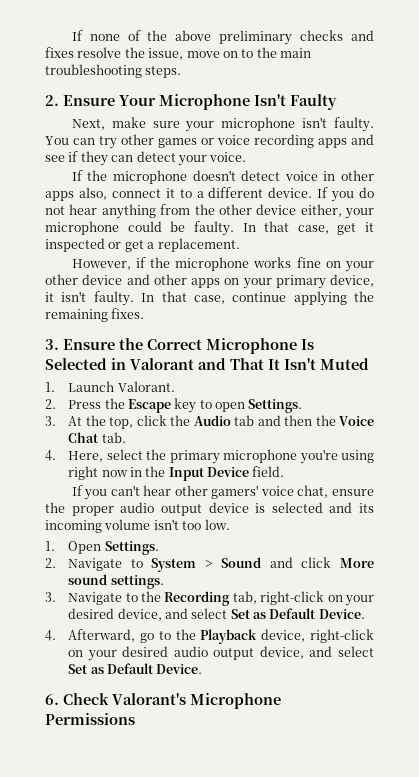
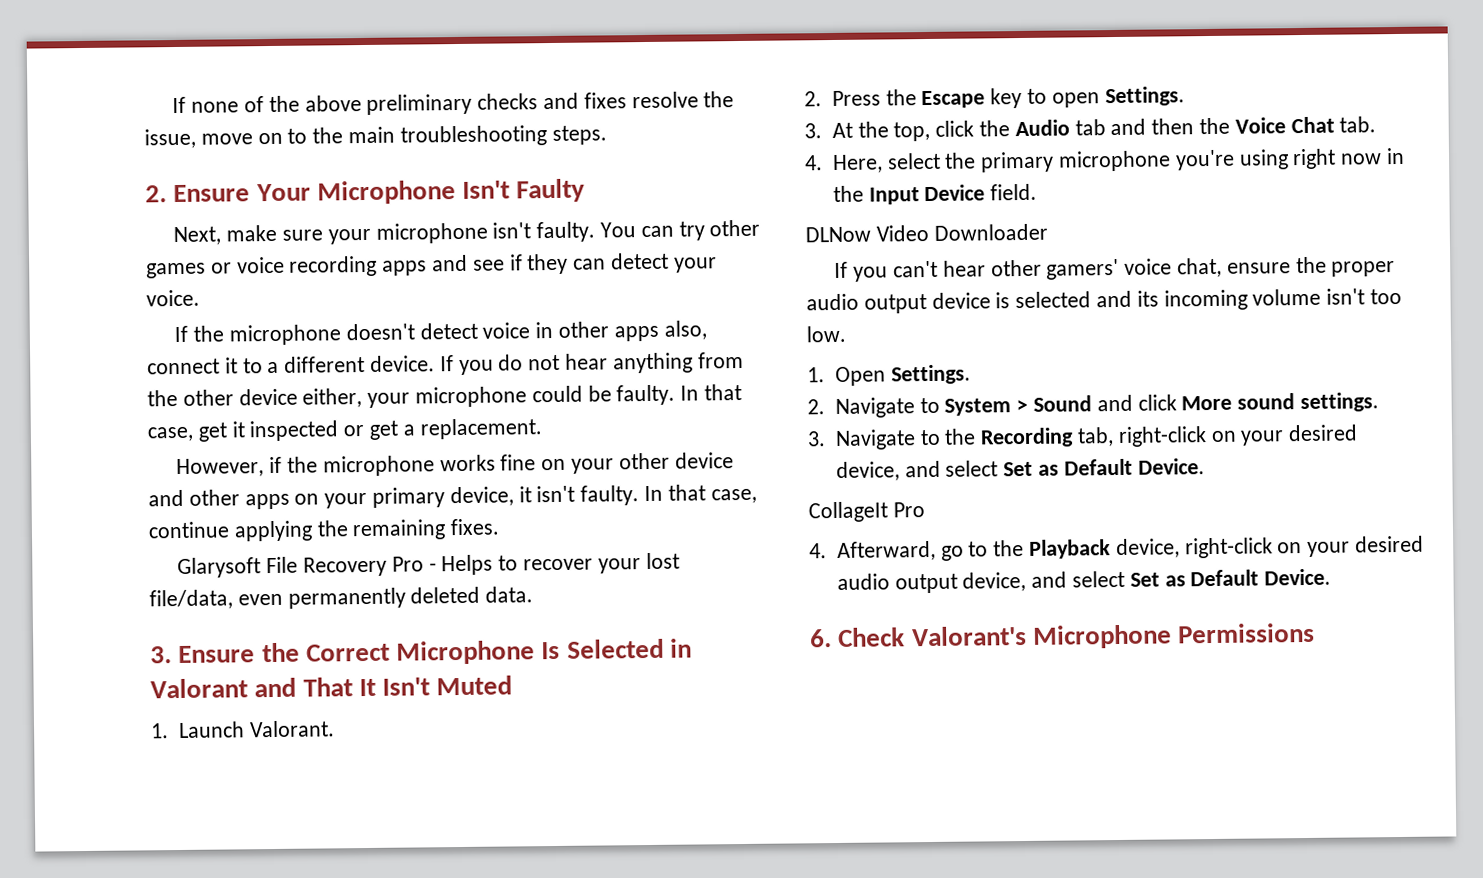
+ Glarysoft File Recovery Pro - Helps to recover your lost file/data, even permanently deleted data.
+ DLNow Video Downloader
+ CollageIt Pro

